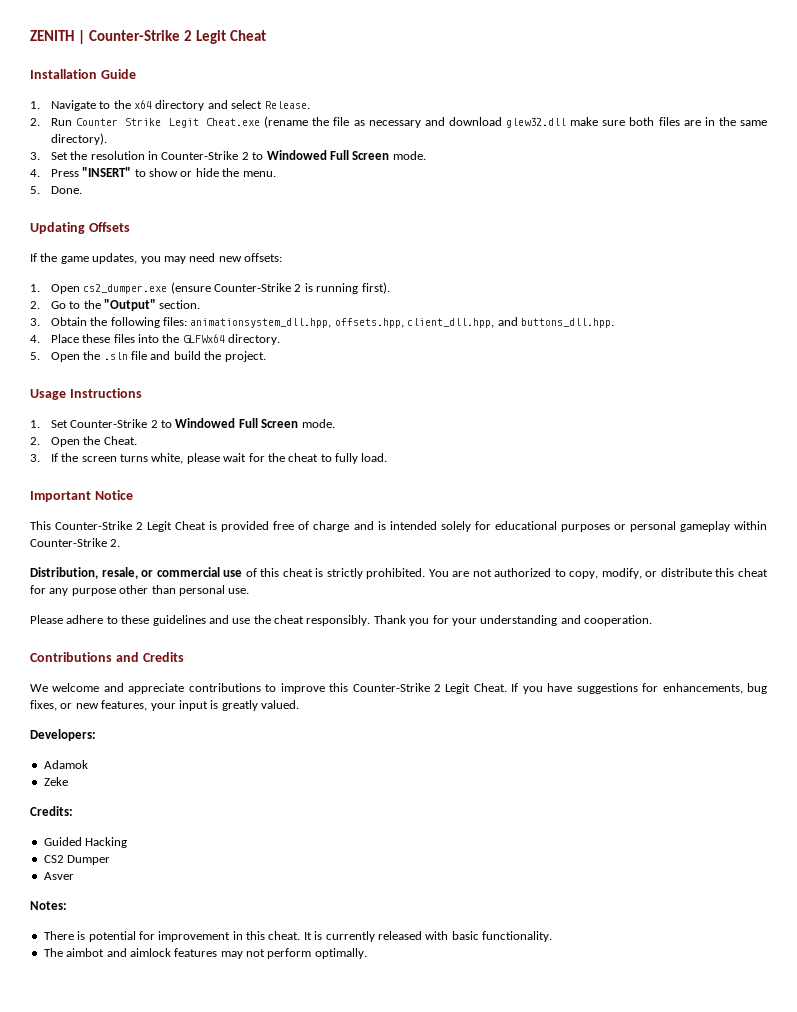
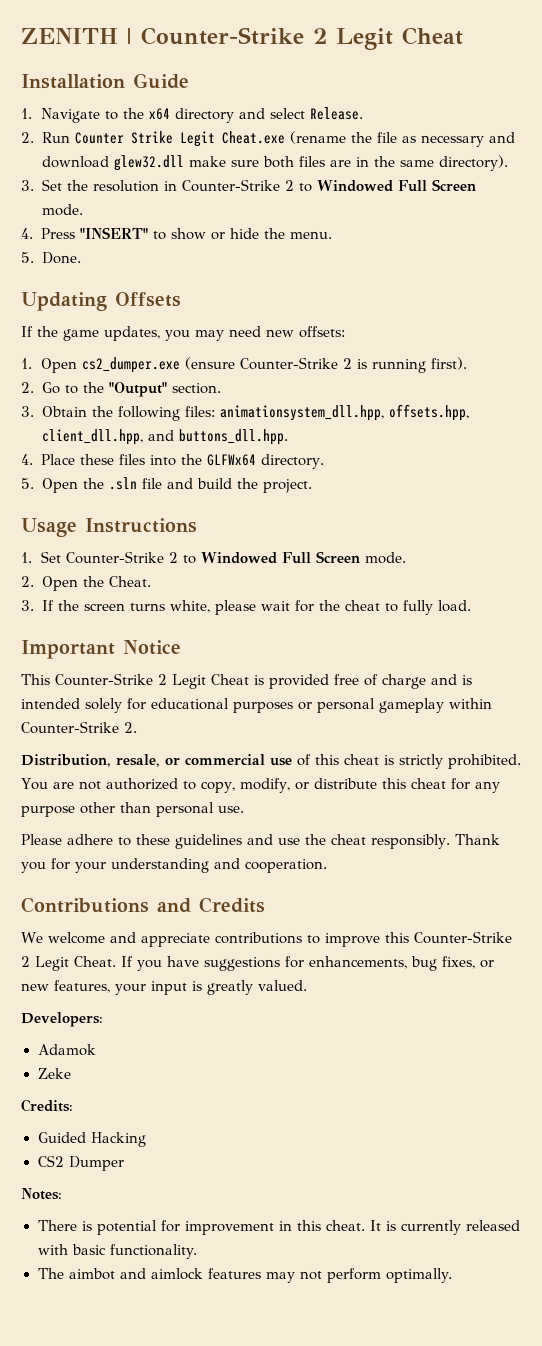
- Asver

